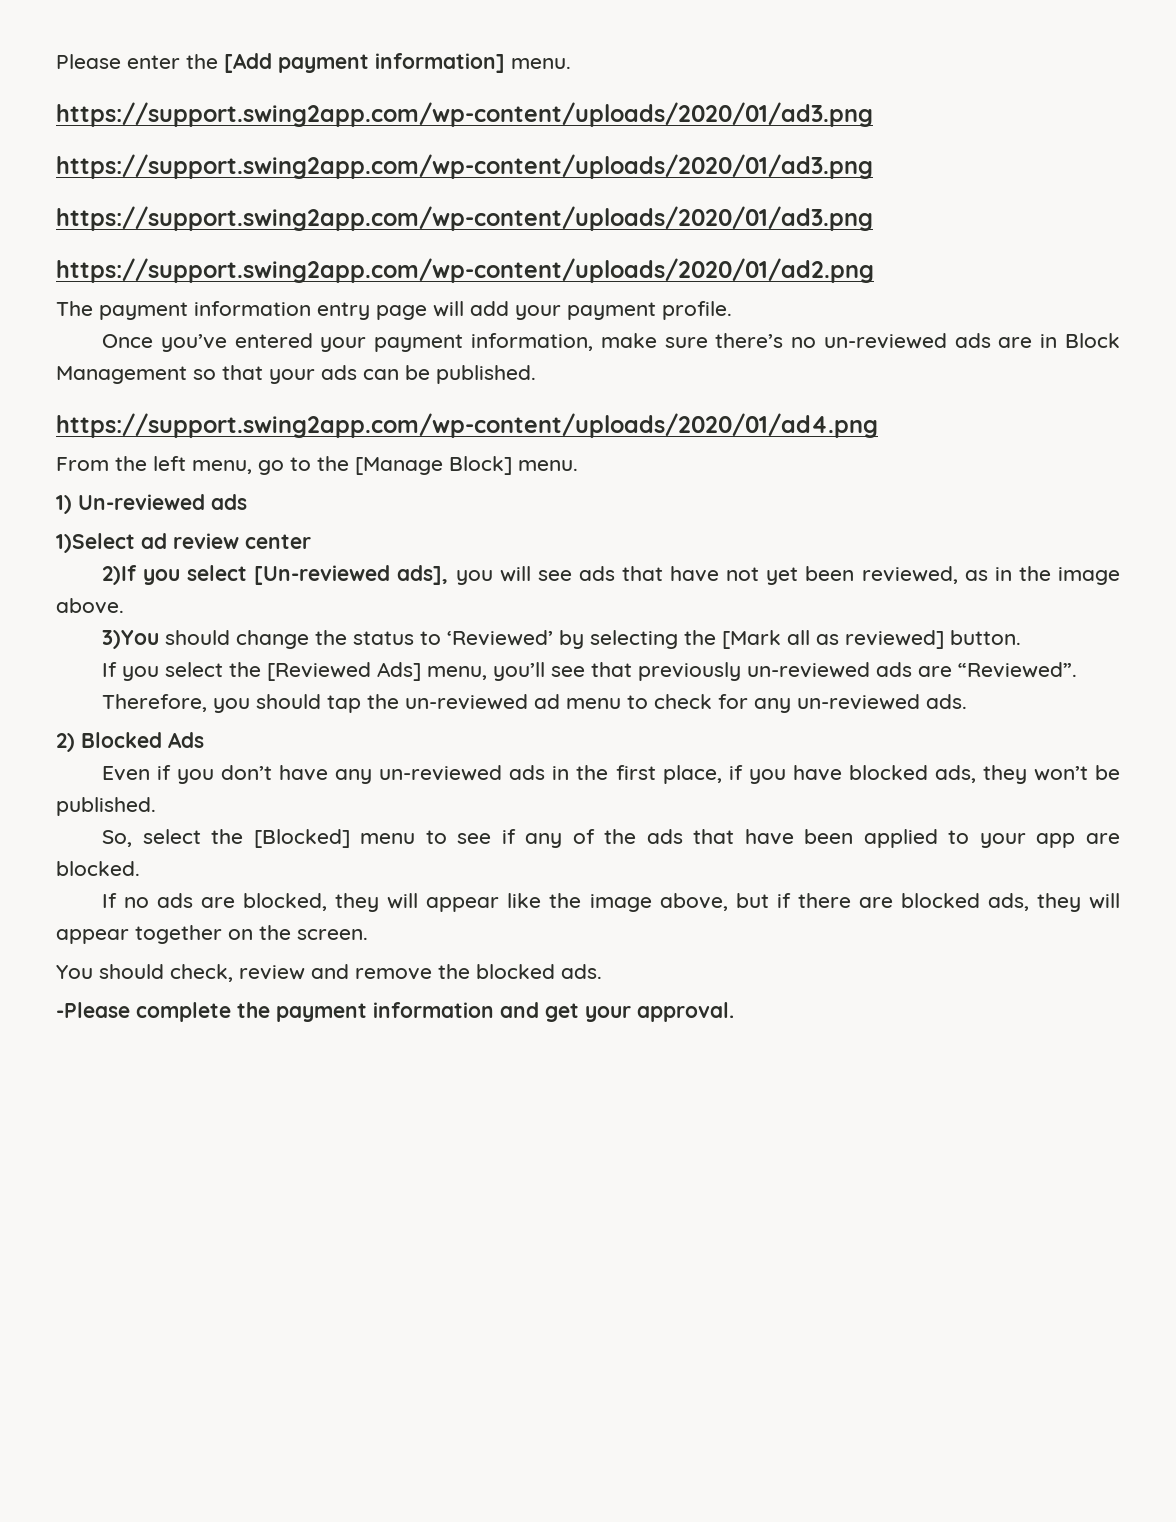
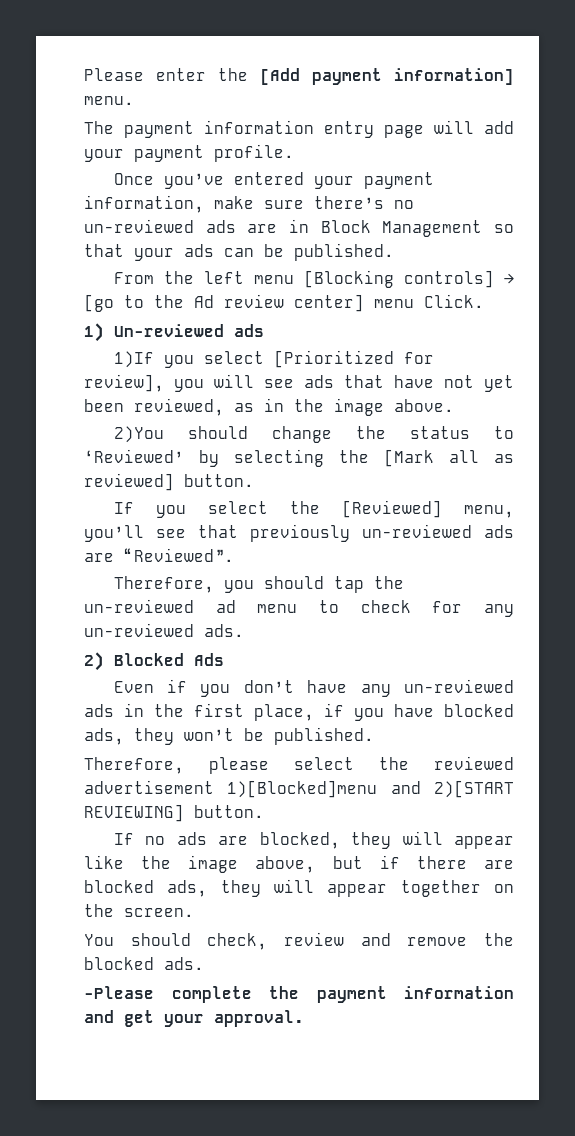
  Please enter the [Add payment information] menu.
- https://support.swing2app.com/wp-content/uploads/2020/01/ad3.png
- https://support.swing2app.com/wp-content/uploads/2020/01/ad3.png
- https://support.swing2app.com/wp-content/uploads/2020/01/ad3.png
- https://support.swing2app.com/wp-content/uploads/2020/01/ad2.png
- https://support.swing2app.com/wp-content/uploads/2020/01/ad4.png
- From the left menu, go to the [Manage Block] menu.
+ From the left menu [Blocking controls] → [go to the Ad review center] menu Click.
  1) Un-reviewed ads
- 1)Select ad review center
- 2)If you select [Un-reviewed ads], you will see ads that have not yet been reviewed, as in the image above.
+ 1)If you select [Prioritized for review], you will see ads that have not yet been reviewed, as in the image above.
- 3)You should change the status to ‘Reviewed’ by selecting the [Mark all as reviewed] button.
+ 2)You should change the status to ‘Reviewed’ by selecting the [Mark all as reviewed] button.
- If you select the [Reviewed Ads] menu, you’ll see that previously un-reviewed ads are “Reviewed”.
+ If you select the [Reviewed] menu, you’ll see that previously un-reviewed ads are “Reviewed”.
- So, select the [Blocked] menu to see if any of the ads that have been applied to your app are blocked.
+ Therefore, please select the reviewed advertisement 1)[Blocked]menu and 2)[START REVIEWING] button.

